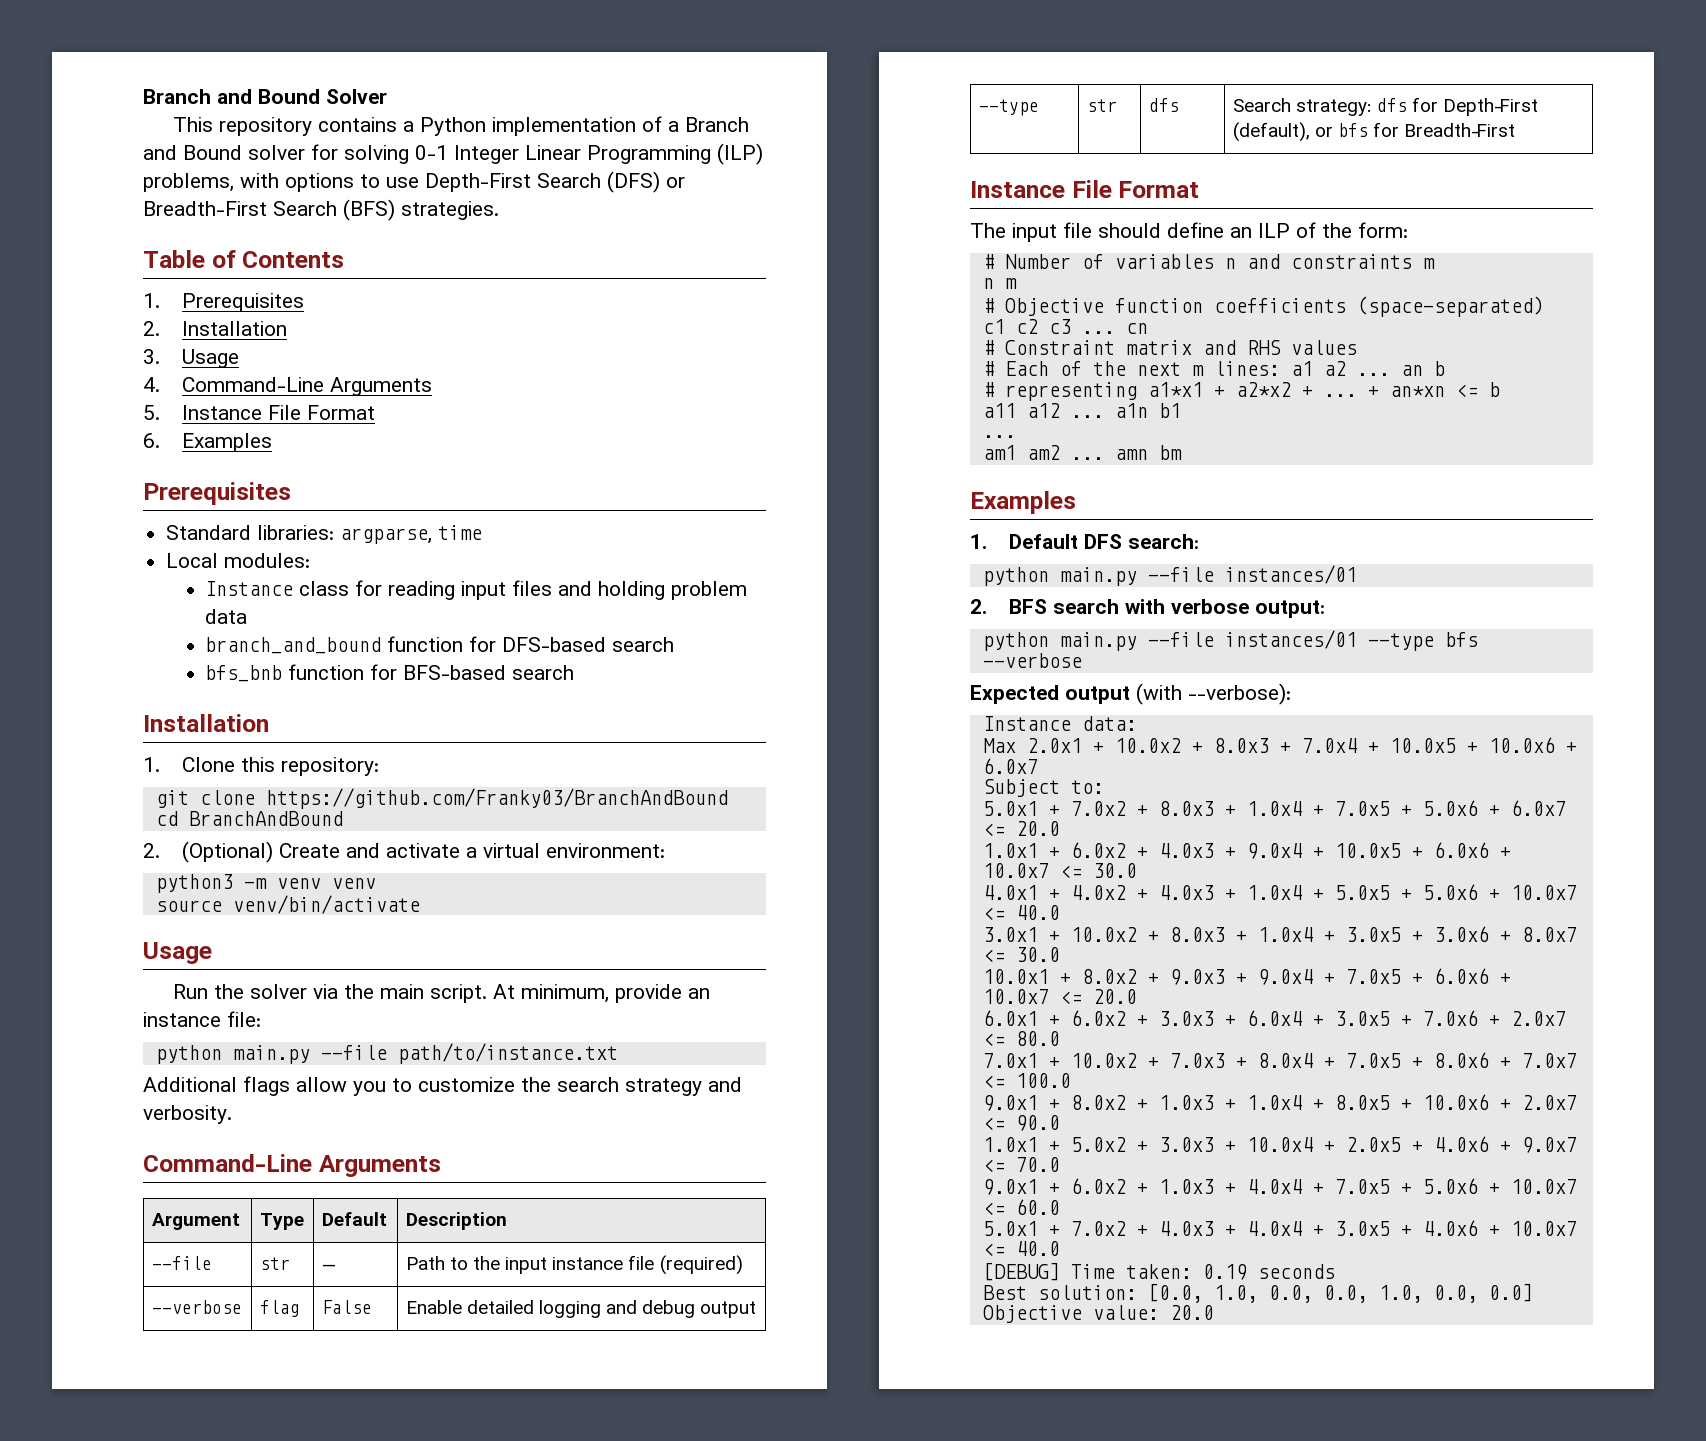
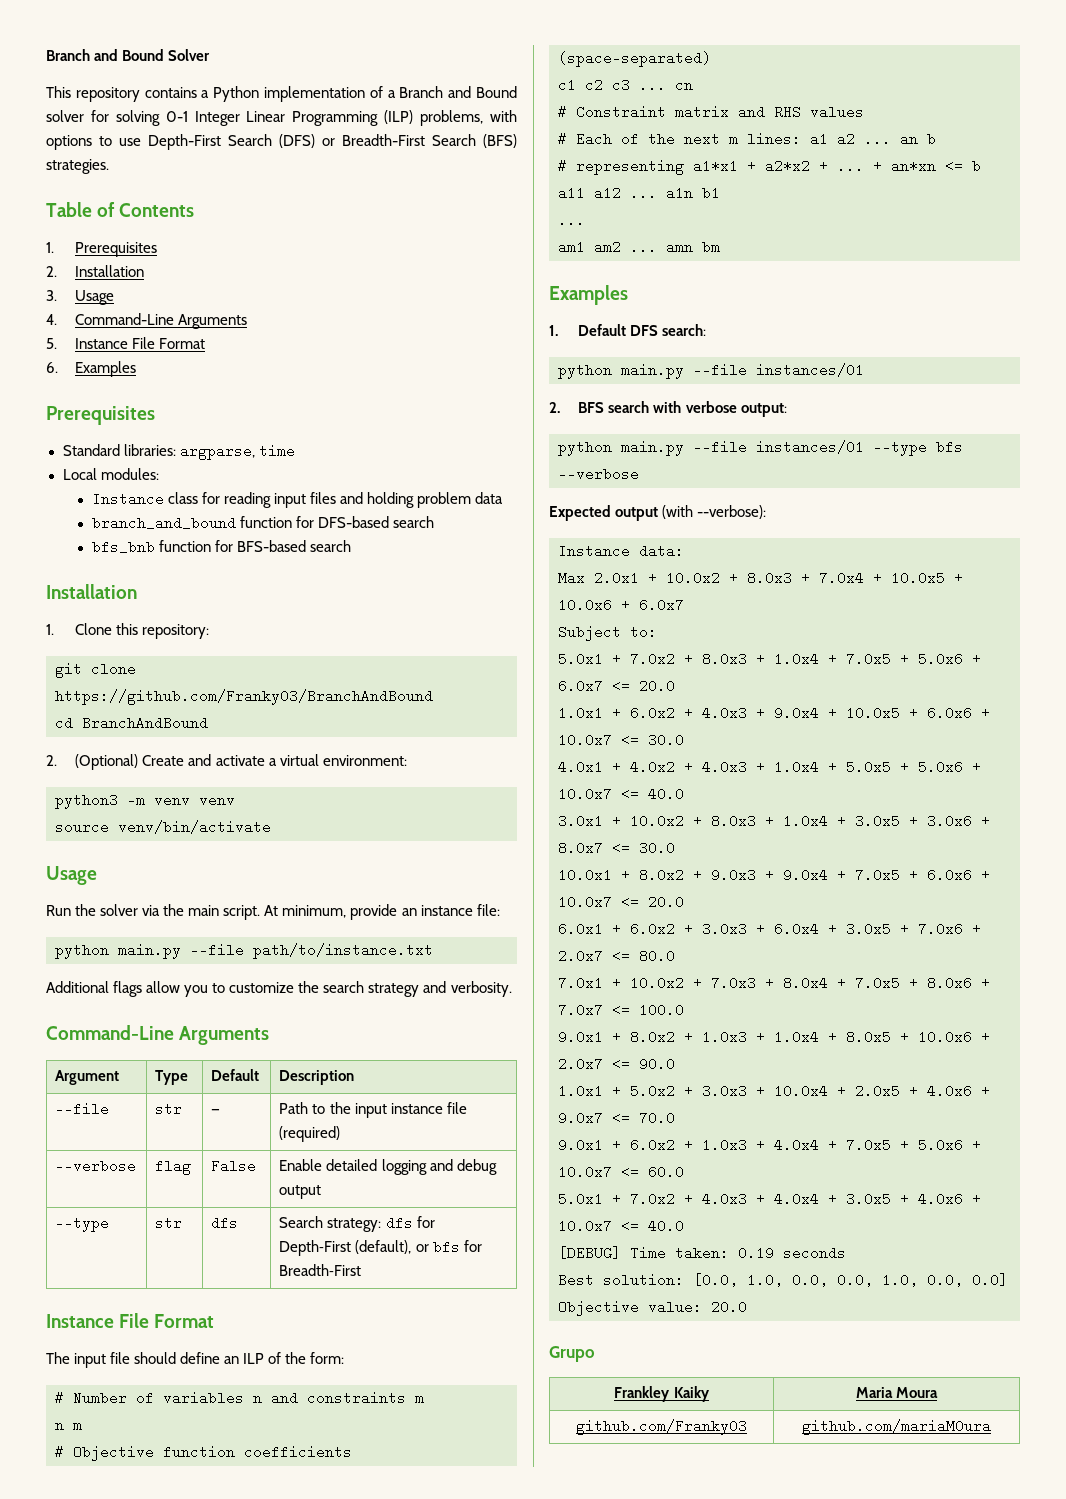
+ Grupo
+ Frankley Kaiky | Maria Moura
+ github.com/Franky03 | github.com/mariaM0ura

